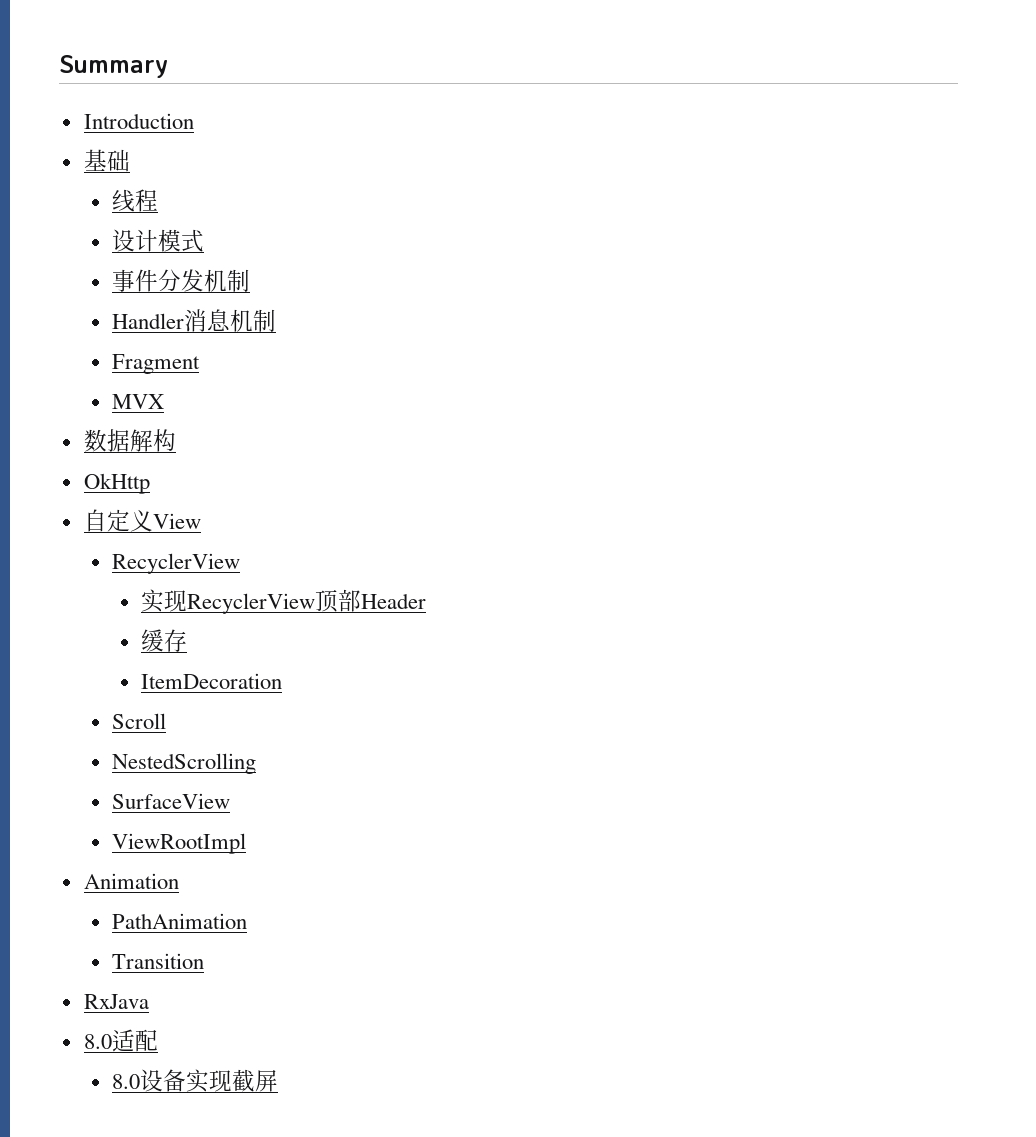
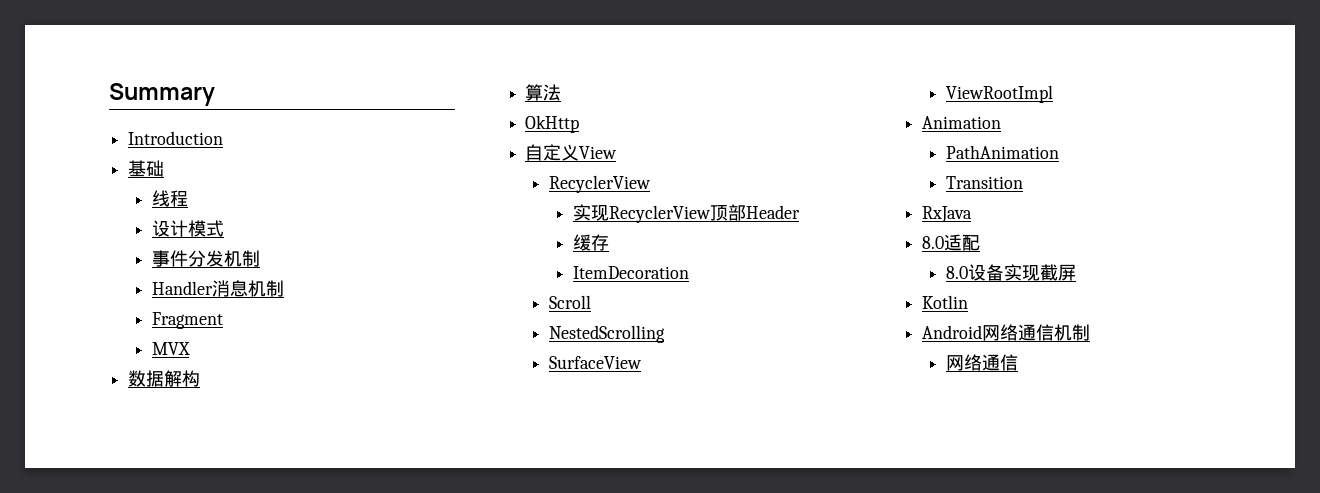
+ 算法
+ Kotlin
+ Android网络通信机制
+ 网络通信

